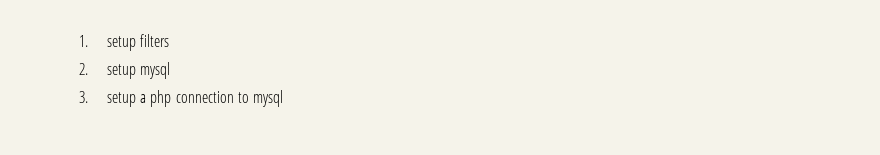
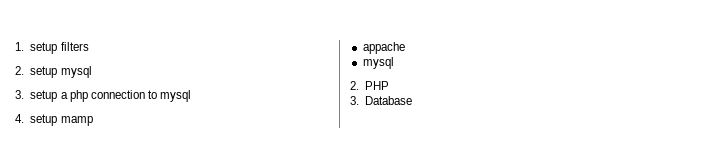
+ 4. setup mamp
+ appache
+ mysql
+ 2. PHP
+ 3. Database

